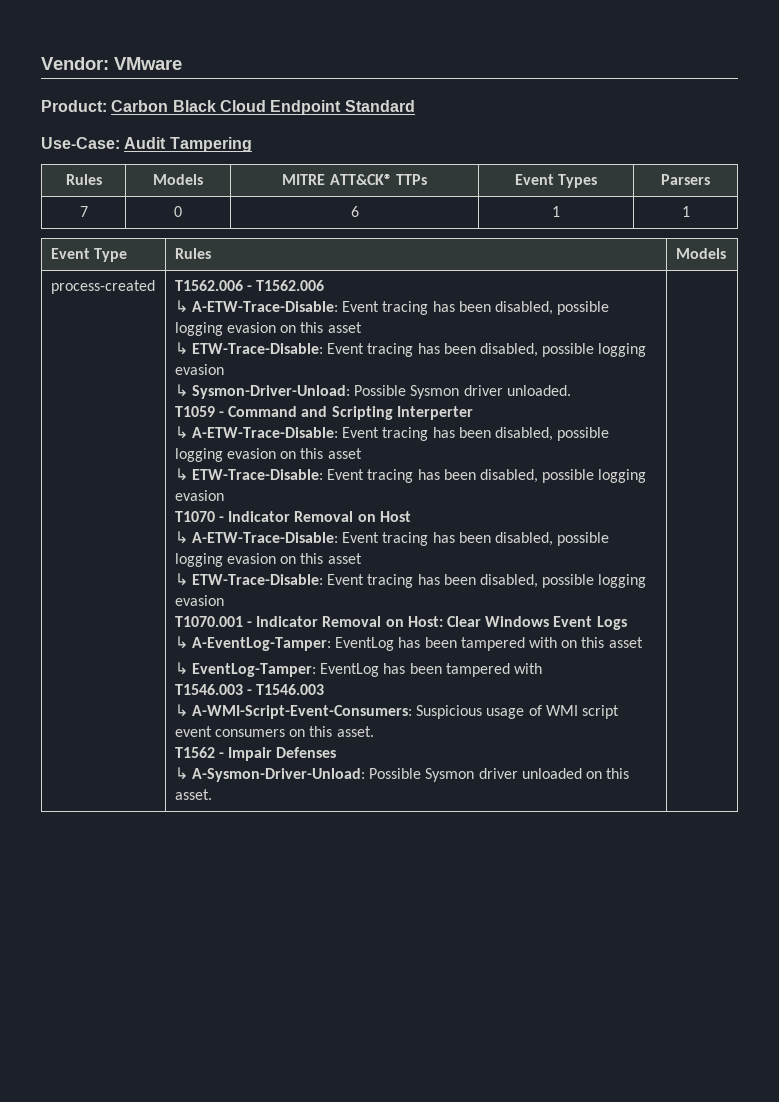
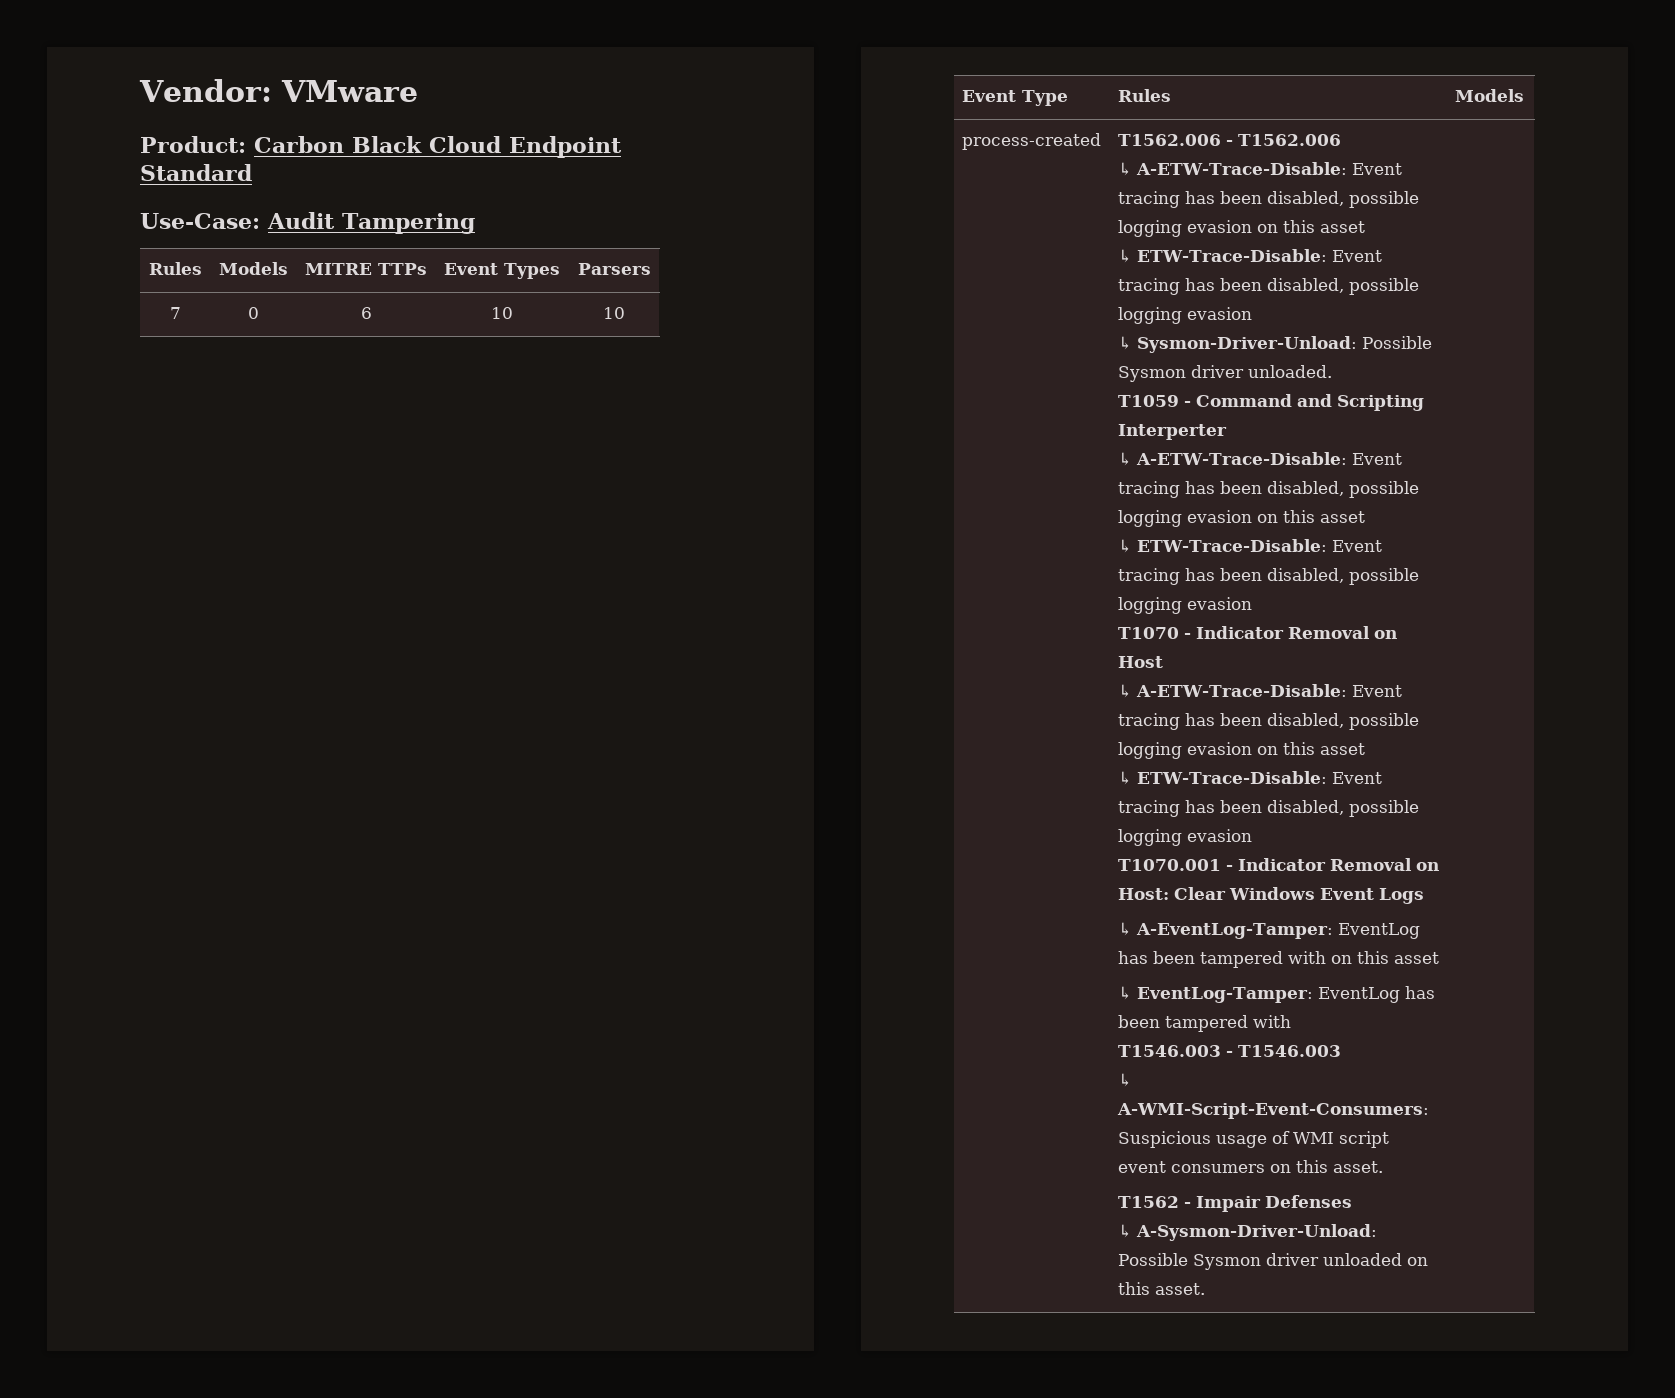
- Rules | Models | MITRE ATT&CK® TTPs | Event Types | Parsers
+ Rules | Models | MITRE TTPs | Event Types | Parsers
- 7 | 0 | 6 | 1 | 1
+ 7 | 0 | 6 | 10 | 10

